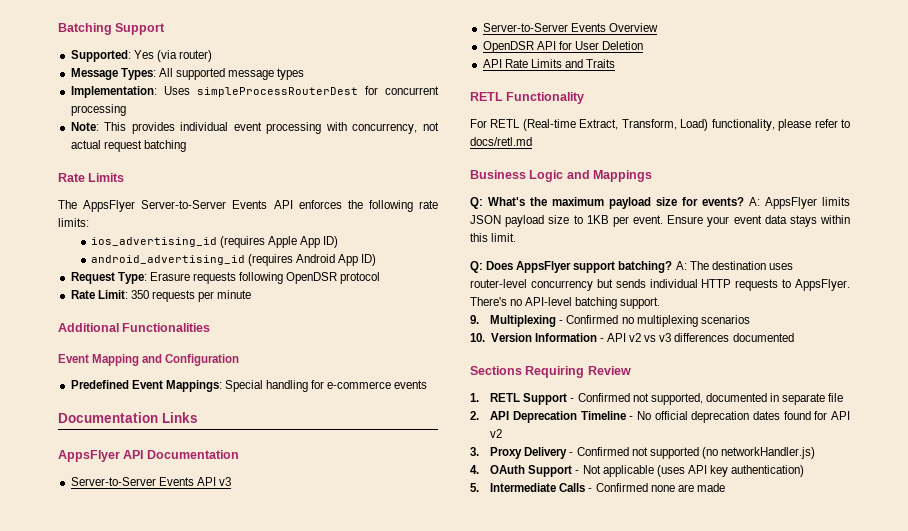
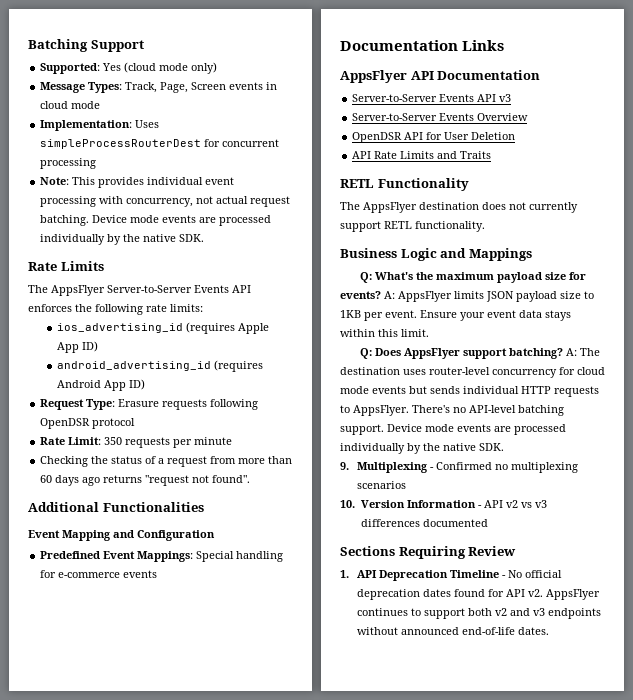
- Supported: Yes (via router)
+ Supported: Yes (cloud mode only)
- Message Types: All supported message types
+ Message Types: Track, Page, Screen events in cloud mode
- Note: This provides individual event processing with concurrency, not actual request batching
+ Note: This provides individual event processing with concurrency, not actual request batching. Device mode events are processed individually by the native SDK.
+ Checking the status of a request from more than 60 days ago returns "request not found".
- For RETL (Real-time Extract, Transform, Load) functionality, please refer to docs/retl.md
+ The AppsFlyer destination does not currently support RETL functionality.
- A: The destination uses router-level concurrency but sends individual HTTP requests to AppsFlyer.
+ A: The destination uses router-level concurrency for cloud mode events but sends individual HTTP requests to AppsFlyer.
- There's no API-level batching support.
+ There's no API-level batching support. Device mode events are processed individually by the native SDK.
- 1. RETL Support - Confirmed not supported, documented in separate file
- 2. API Deprecation Timeline - No official deprecation dates found for API v2
- 3. Proxy Delivery - Confirmed not supported (no networkHandler.js)
- 4. OAuth Support - Not applicable (uses API key authentication)
- 5. Intermediate Calls - Confirmed none are made
+ 1. API Deprecation Timeline - No official deprecation dates found for API v2. AppsFlyer continues to support both v2 and v3 endpoints without announced end-of-life dates.

